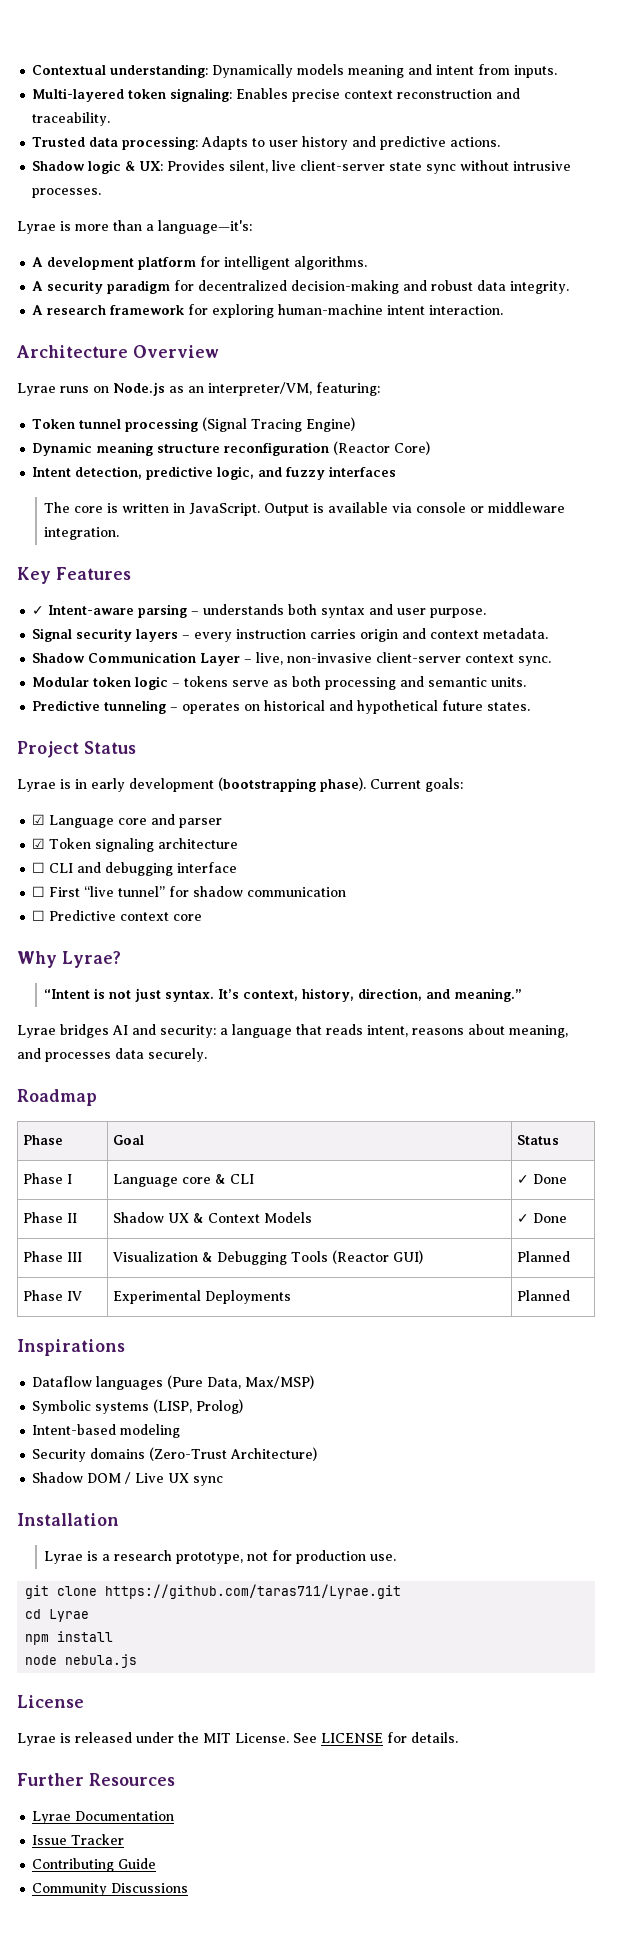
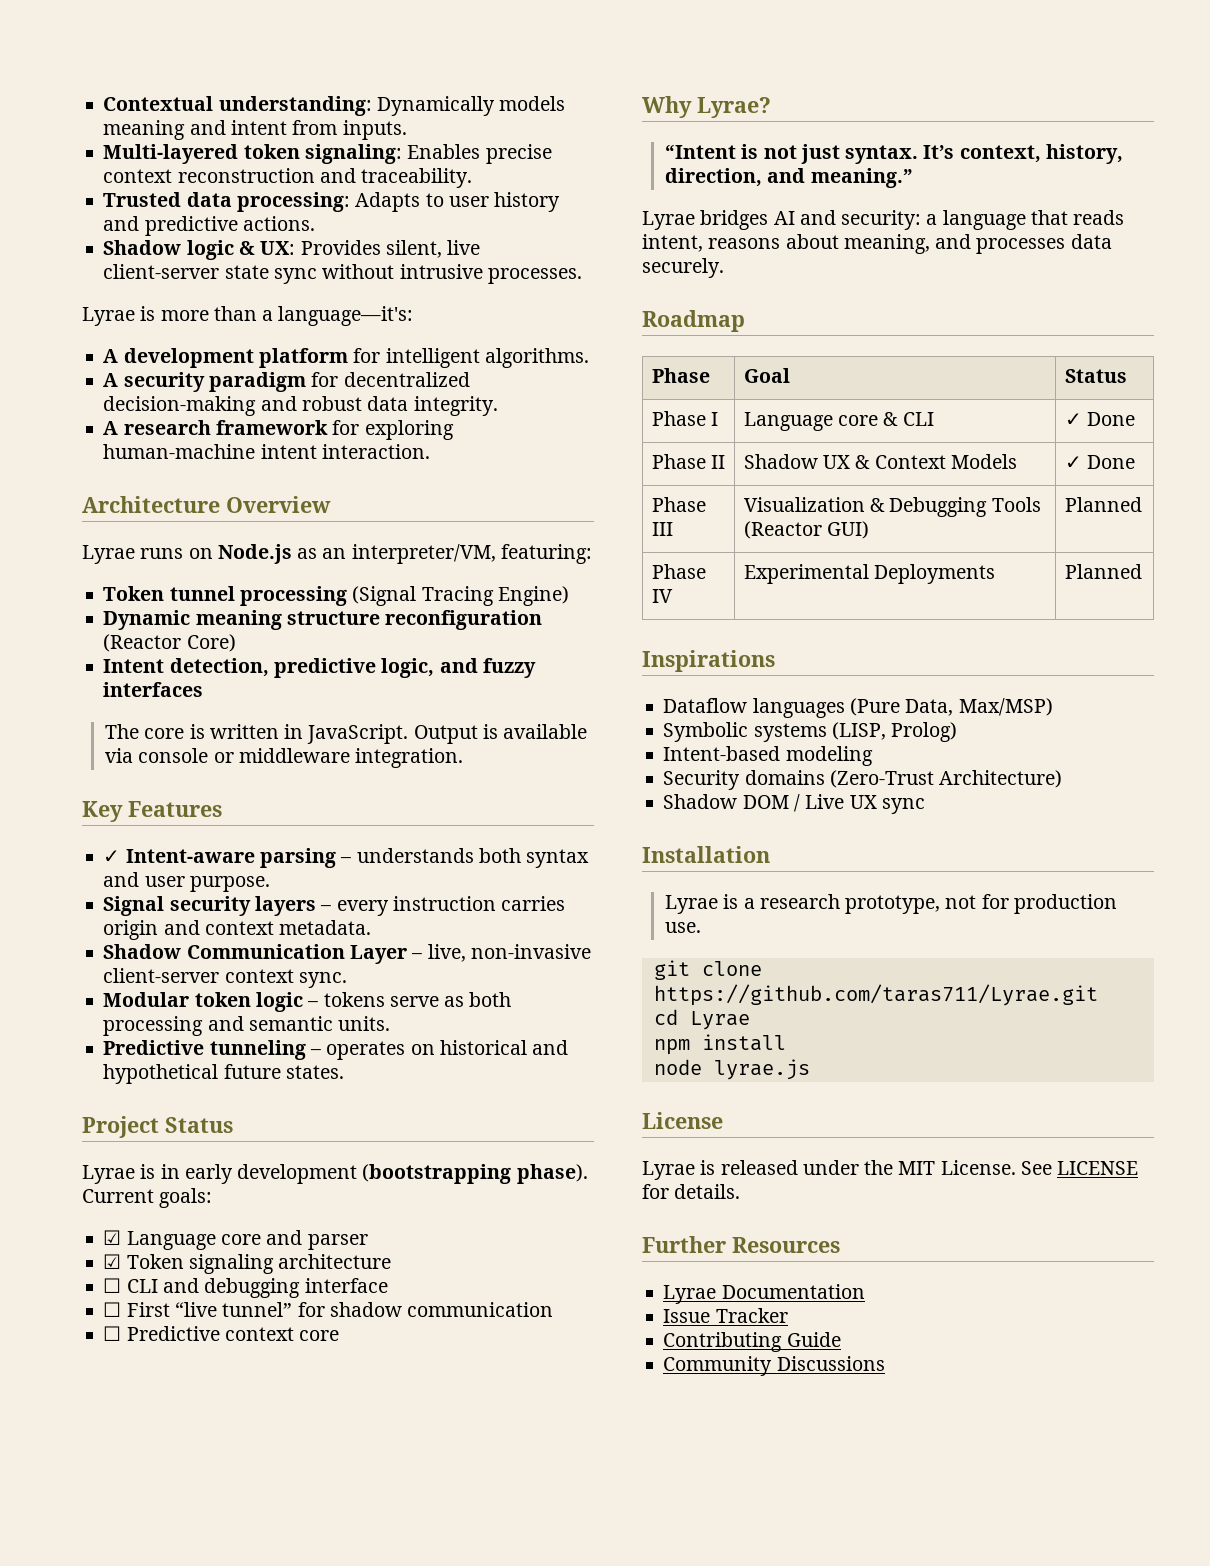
- node nebula.js
+ node lyrae.js

